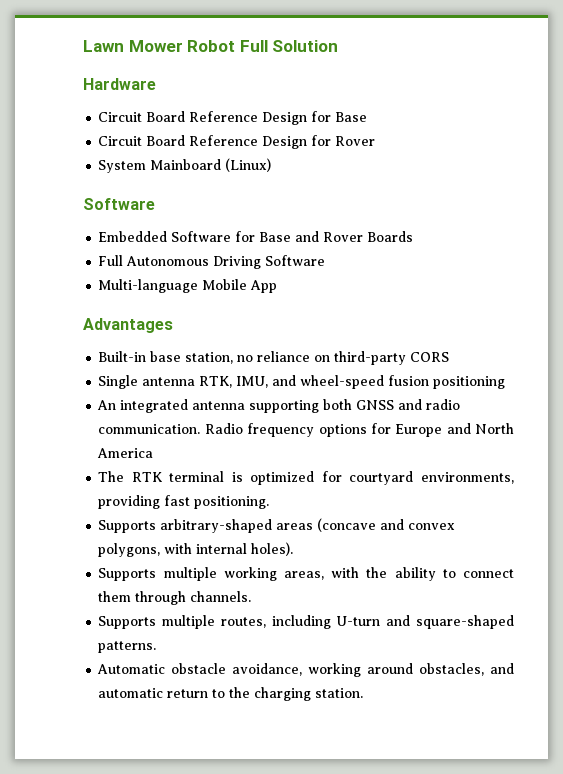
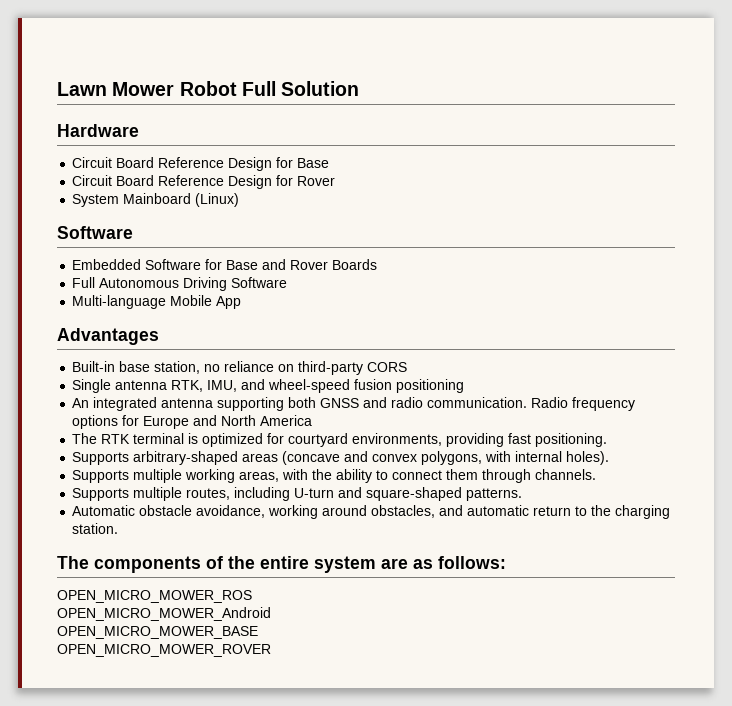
+ The components of the entire system are as follows:
+ OPEN_MICRO_MOWER_ROS
+ OPEN_MICRO_MOWER_Android
+ OPEN_MICRO_MOWER_BASE
+ OPEN_MICRO_MOWER_ROVER

